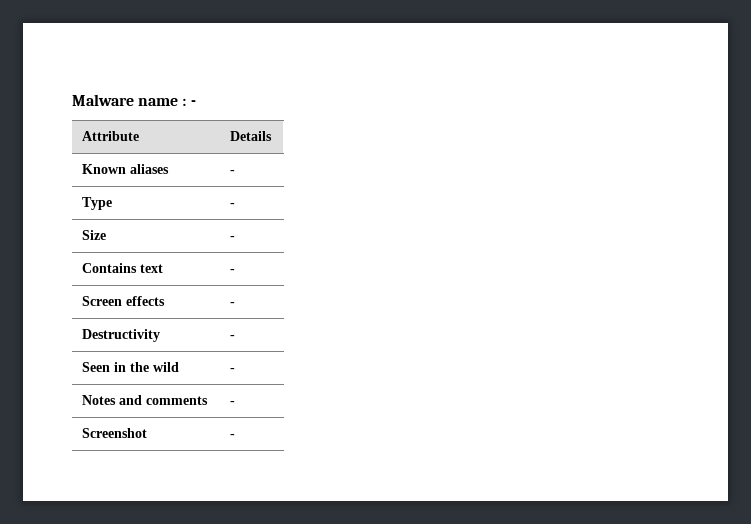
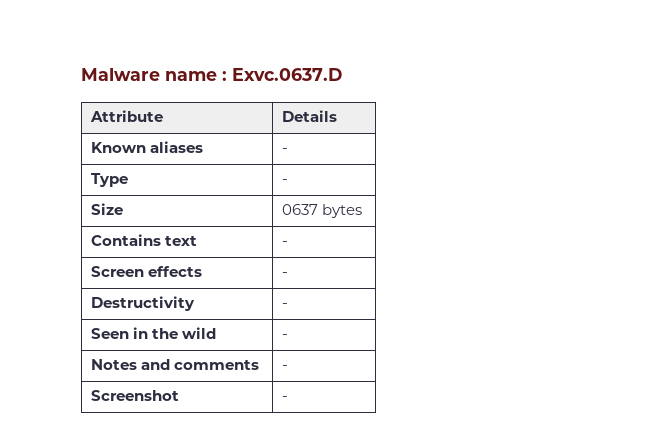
- Malware name : -
+ Malware name : Exvc.0637.D
- Size | -
+ Size | 0637 bytes

